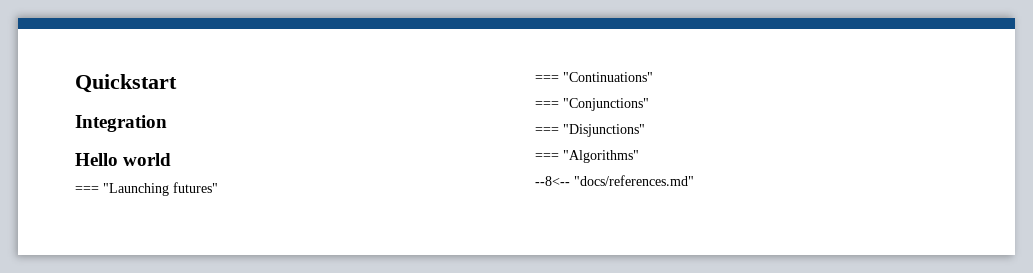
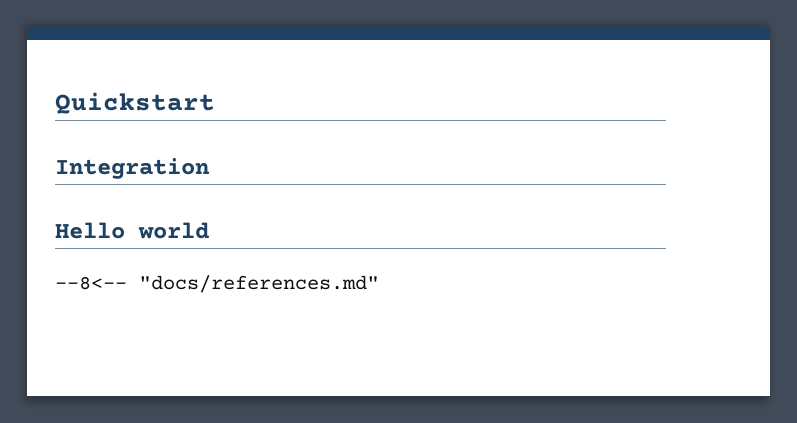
- === "Launching futures"
- === "Continuations"
- === "Conjunctions"
- === "Disjunctions"
- === "Algorithms"

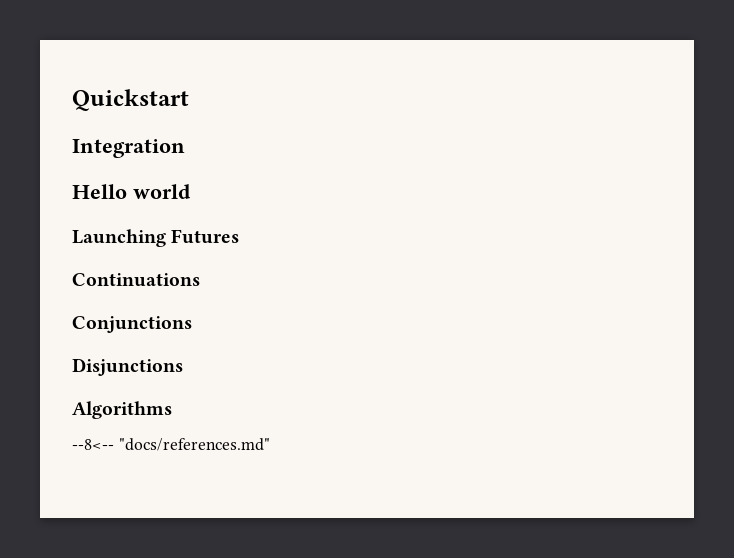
+ Launching Futures
+ Continuations
+ Conjunctions
+ Disjunctions
+ Algorithms

